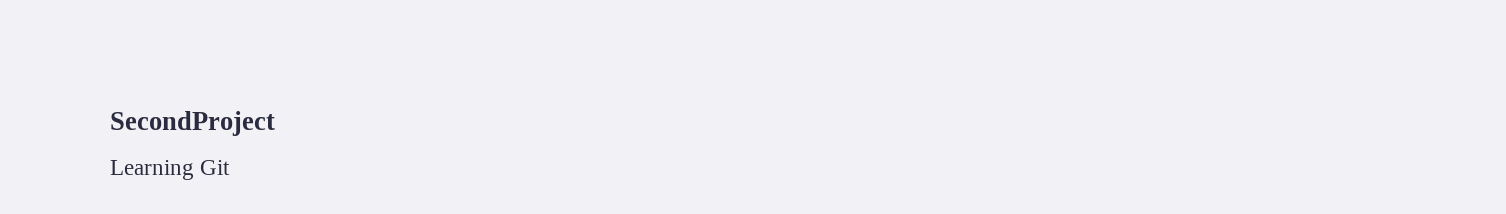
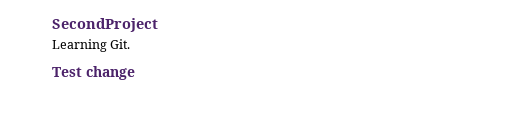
- Learning Git
+ Learning Git.
+ Test change

